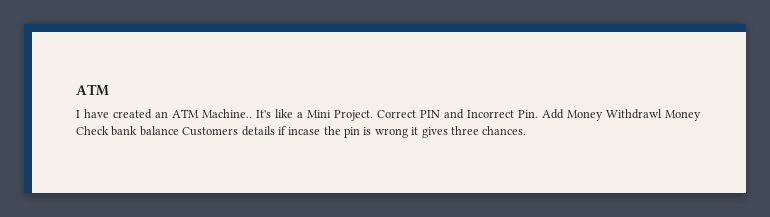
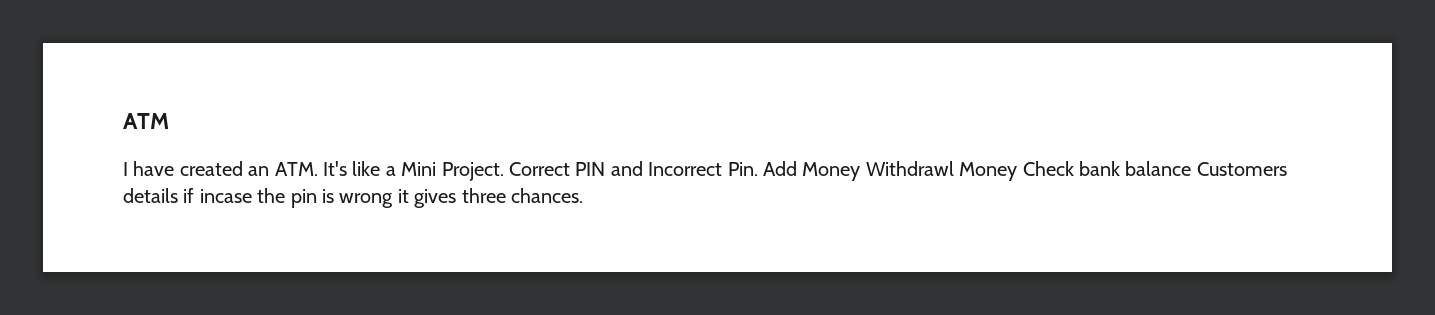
- I have created an ATM Machine.. It's like a Mini Project.
+ I have created an ATM. It's like a Mini Project.

